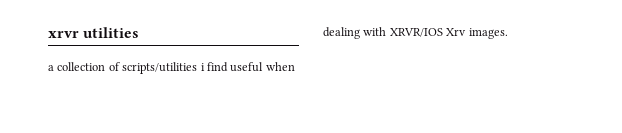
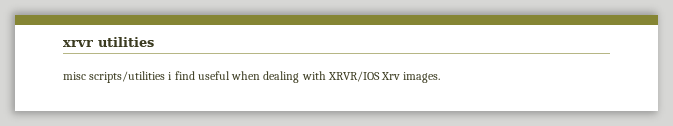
- a collection of scripts/utilities i find useful when dealing with XRVR/IOS Xrv images.
+ misc scripts/utilities i find useful when dealing with XRVR/IOS Xrv images.

